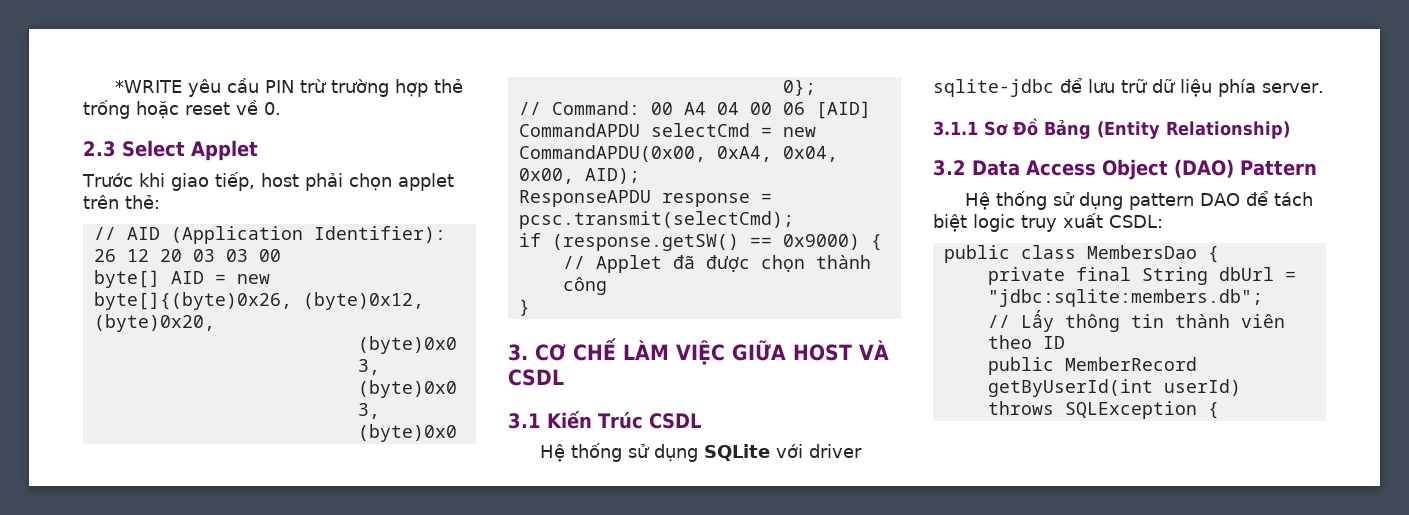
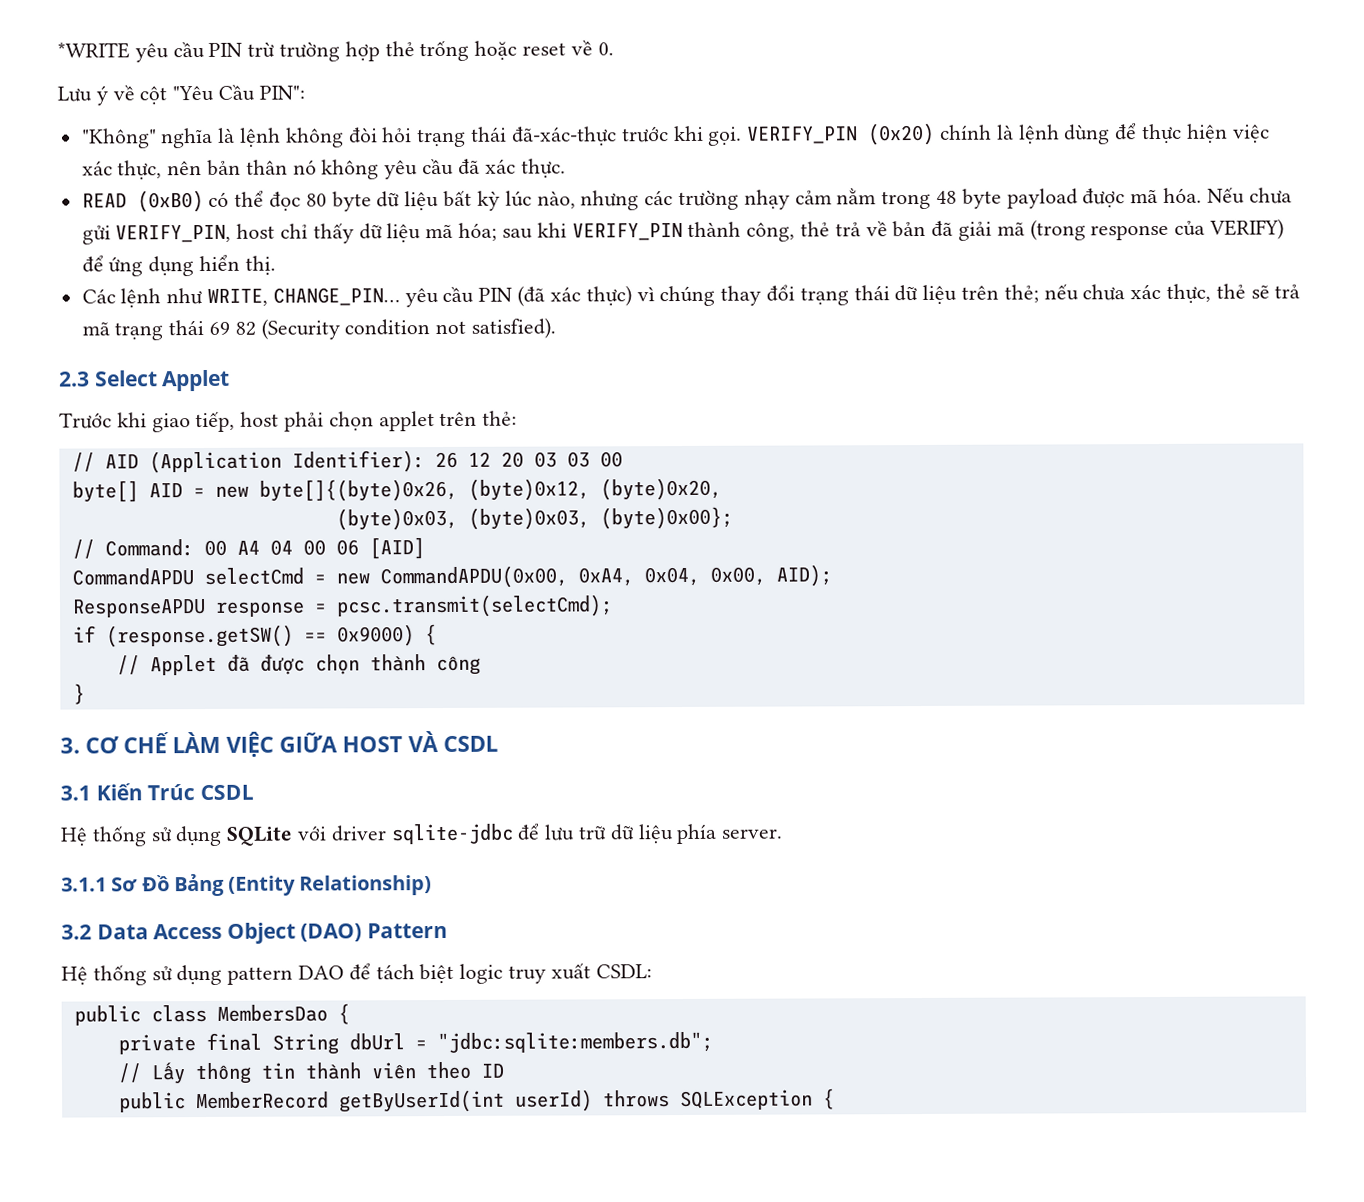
+ Lưu ý về cột "Yêu Cầu PIN":
+ "Không" nghĩa là lệnh không đòi hỏi trạng thái đã-xác-thực trước khi gọi. VERIFY_PIN (0x20) chính là lệnh dùng để thực hiện việc xác thực, nên bản thân nó không yêu cầu đã xác thực.
+ READ (0xB0) có thể đọc 80 byte dữ liệu bất kỳ lúc nào, nhưng các trường nhạy cảm nằm trong 48 byte payload được mã hóa. Nếu chưa gửi VERIFY_PIN, host chỉ thấy dữ liệu mã hóa; sau khi VERIFY_PIN thành công, thẻ trả về bản đã giải mã (trong response của VERIFY) để ứng dụng hiển thị.
+ Các lệnh như WRITE, CHANGE_PIN… yêu cầu PIN (đã xác thực) vì chúng thay đổi trạng thái dữ liệu trên thẻ; nếu chưa xác thực, thẻ sẽ trả mã trạng thái 69 82 (Security condition not satisfied).

